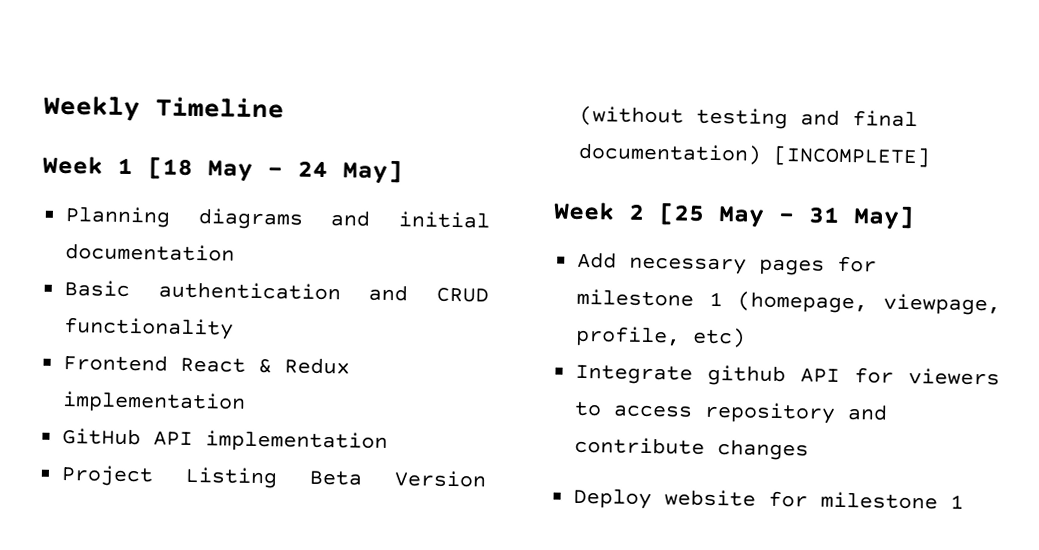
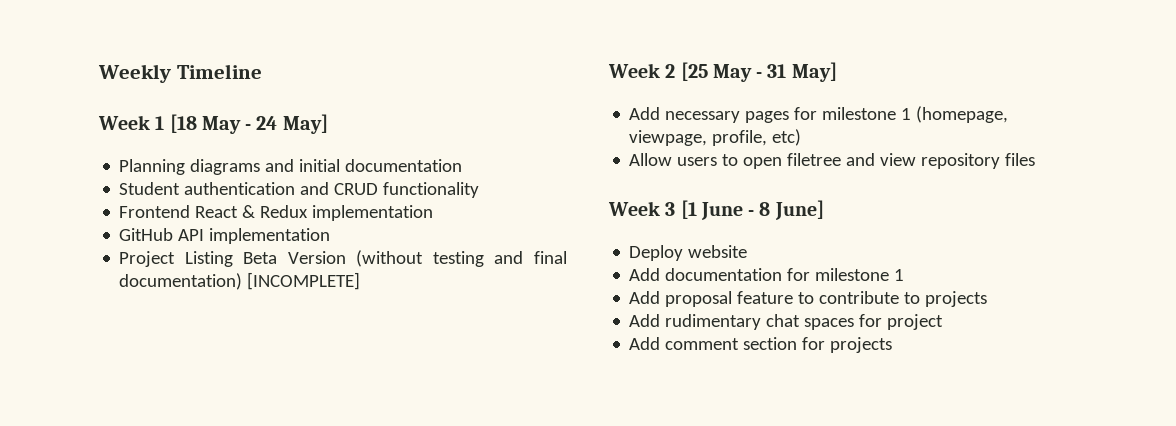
- Basic authentication and CRUD functionality
+ Student authentication and CRUD functionality
- Integrate github API for viewers to access repository and contribute changes
+ Allow users to open filetree and view repository files
+ Week 3 [1 June - 8 June]
- Deploy website for milestone 1
+ Deploy website
+ Add documentation for milestone 1
+ Add proposal feature to contribute to projects
+ Add rudimentary chat spaces for project
+ Add comment section for projects

